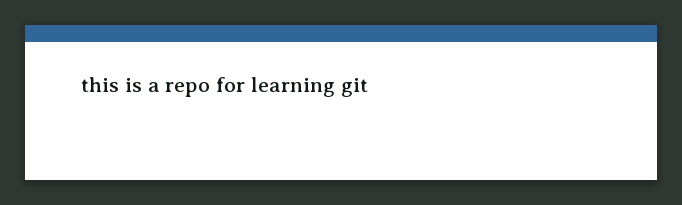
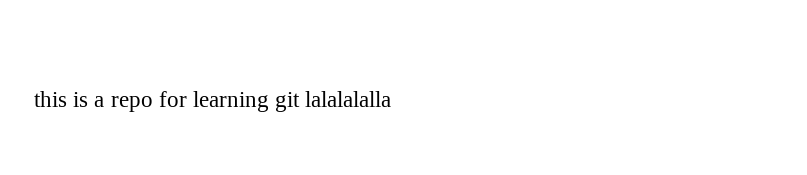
- this is a repo for learning git
+ this is a repo for learning git lalalalalla

